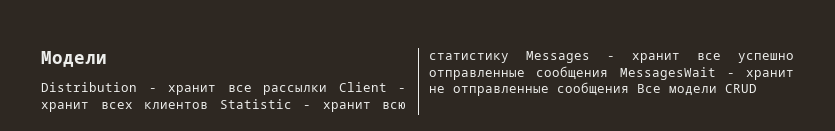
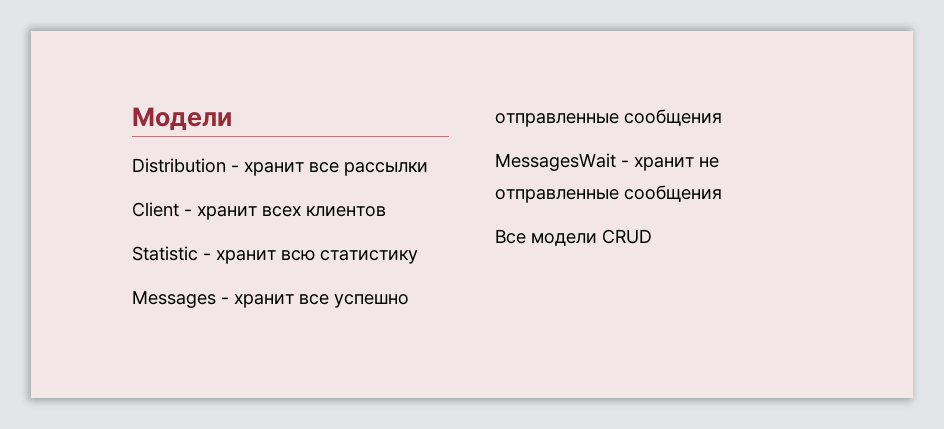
- Distribution - хранит все рассылки Client - хранит всех клиентов Statistic - хранит всю статистику Messages - хранит все успешно отправленные сообщения MessagesWait - хранит не отправленные сообщения Все модели CRUD
+ Distribution - хранит все рассылки
+ Client - хранит всех клиентов
+ Statistic - хранит всю статистику
+ Messages - хранит все успешно отправленные сообщения
+ MessagesWait - хранит не отправленные сообщения
+ Все модели CRUD

